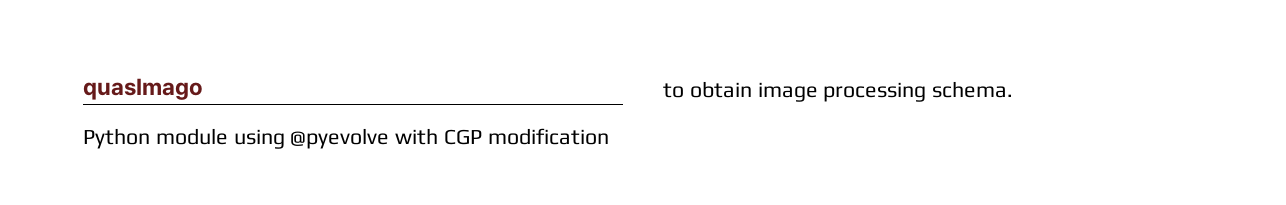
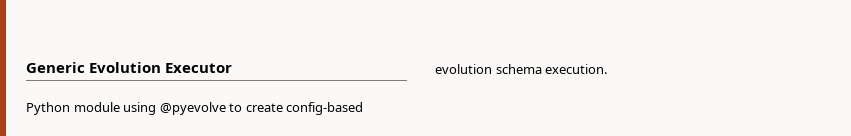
- quasImago
+ Generic Evolution Executor
- Python module using @pyevolve with CGP modification to obtain image processing schema.
+ Python module using @pyevolve to create config-based evolution schema execution.

